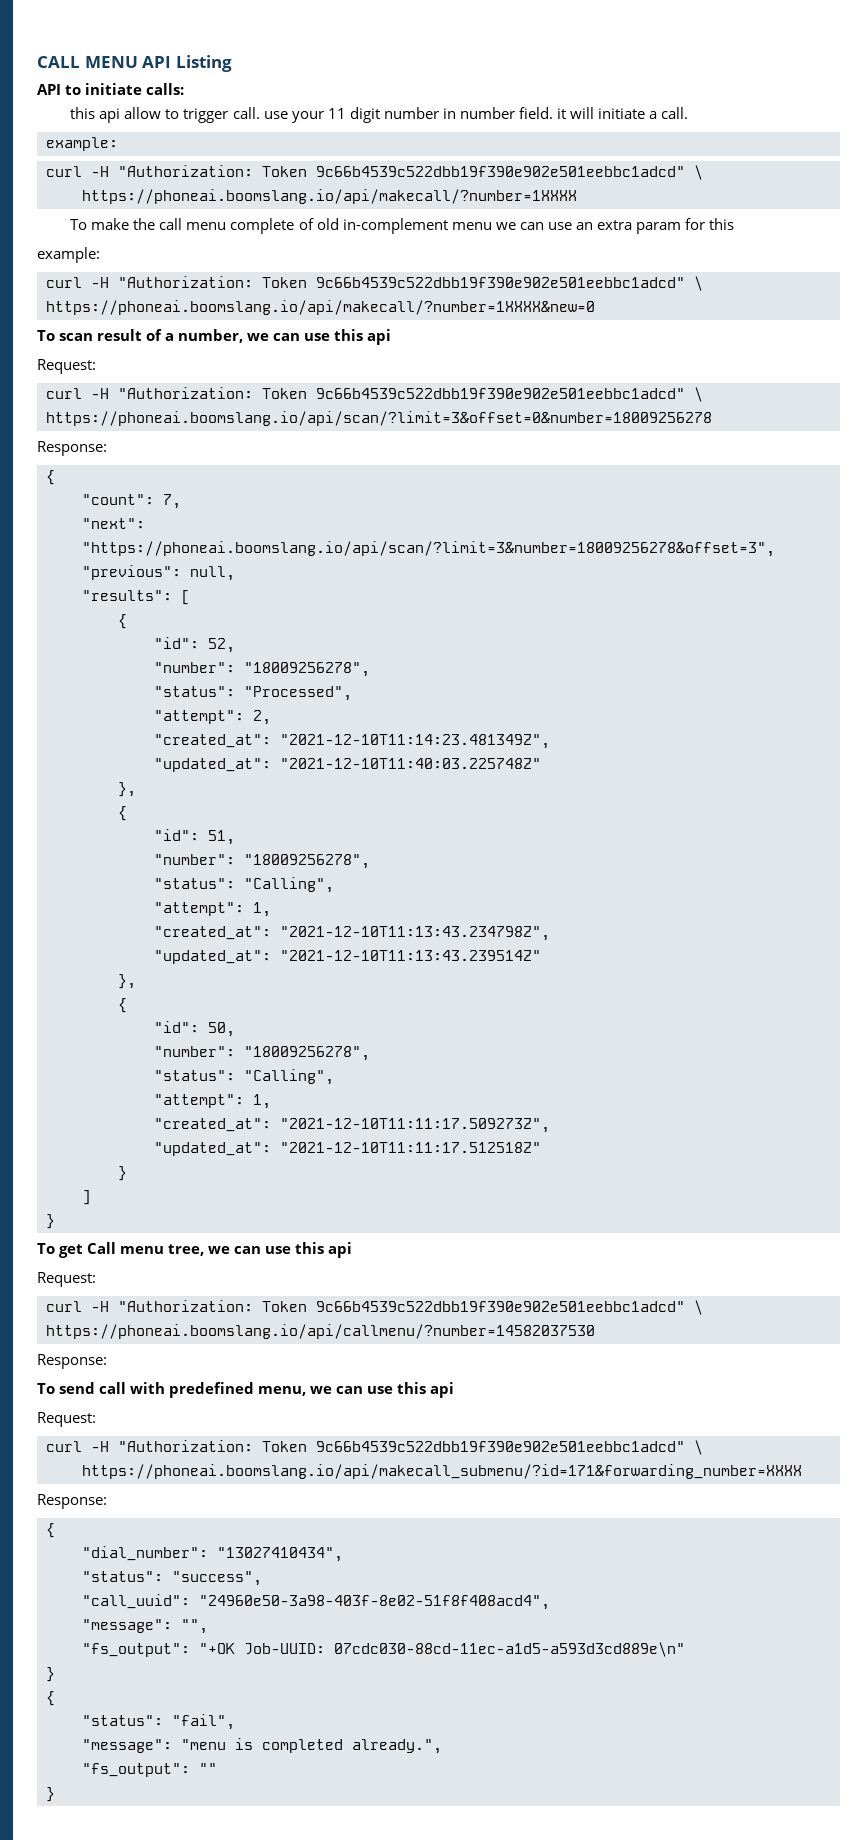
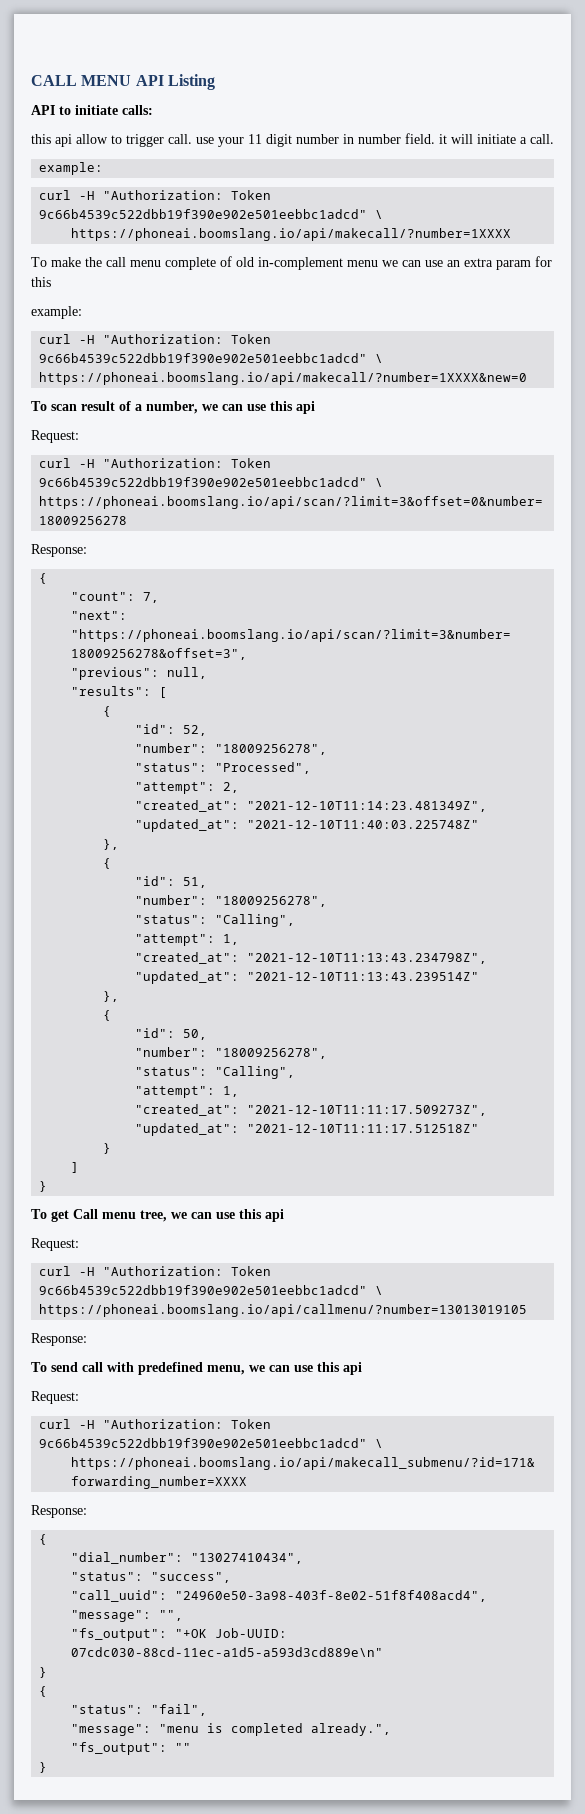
- https://phoneai.boomslang.io/api/callmenu/?number=14582037530
+ https://phoneai.boomslang.io/api/callmenu/?number=13013019105

